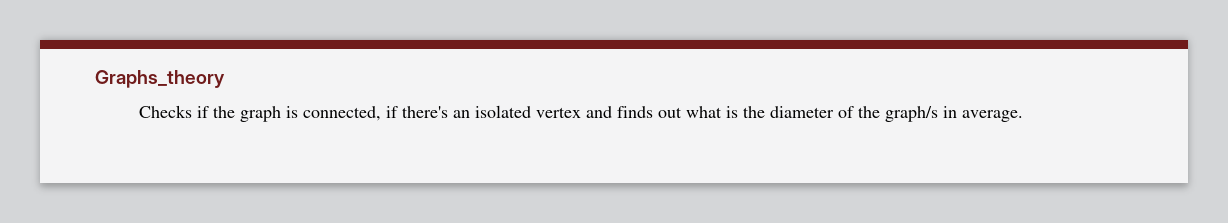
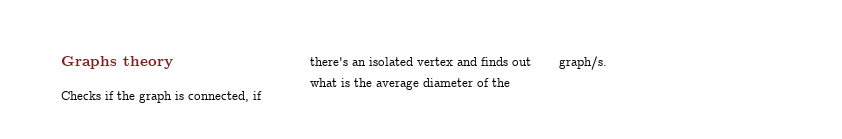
- Graphs_theory
+ Graphs theory
- Checks if the graph is connected, if there's an isolated vertex and finds out what is the diameter of the graph/s in average.
+ Checks if the graph is connected, if there's an isolated vertex and finds out what is the average diameter of the graph/s.

